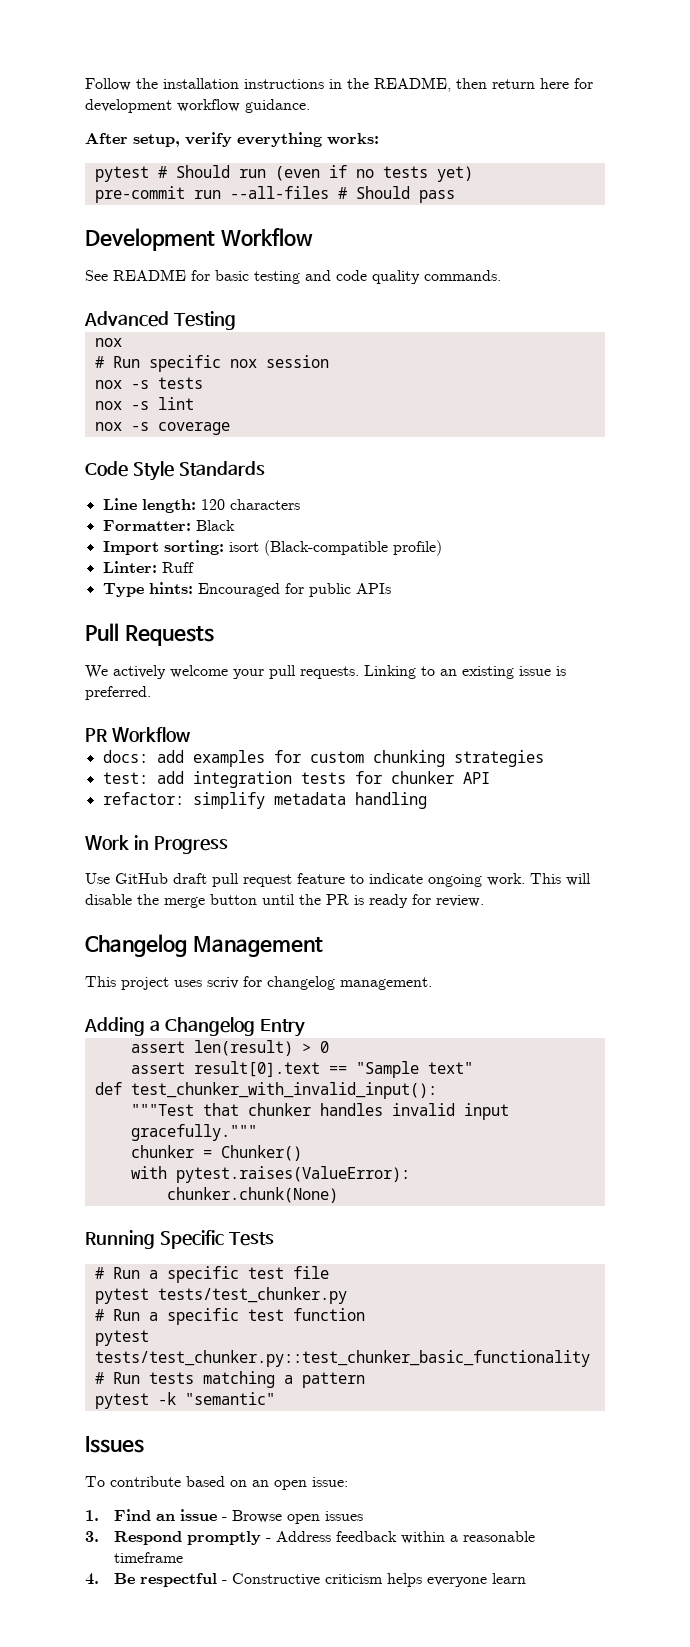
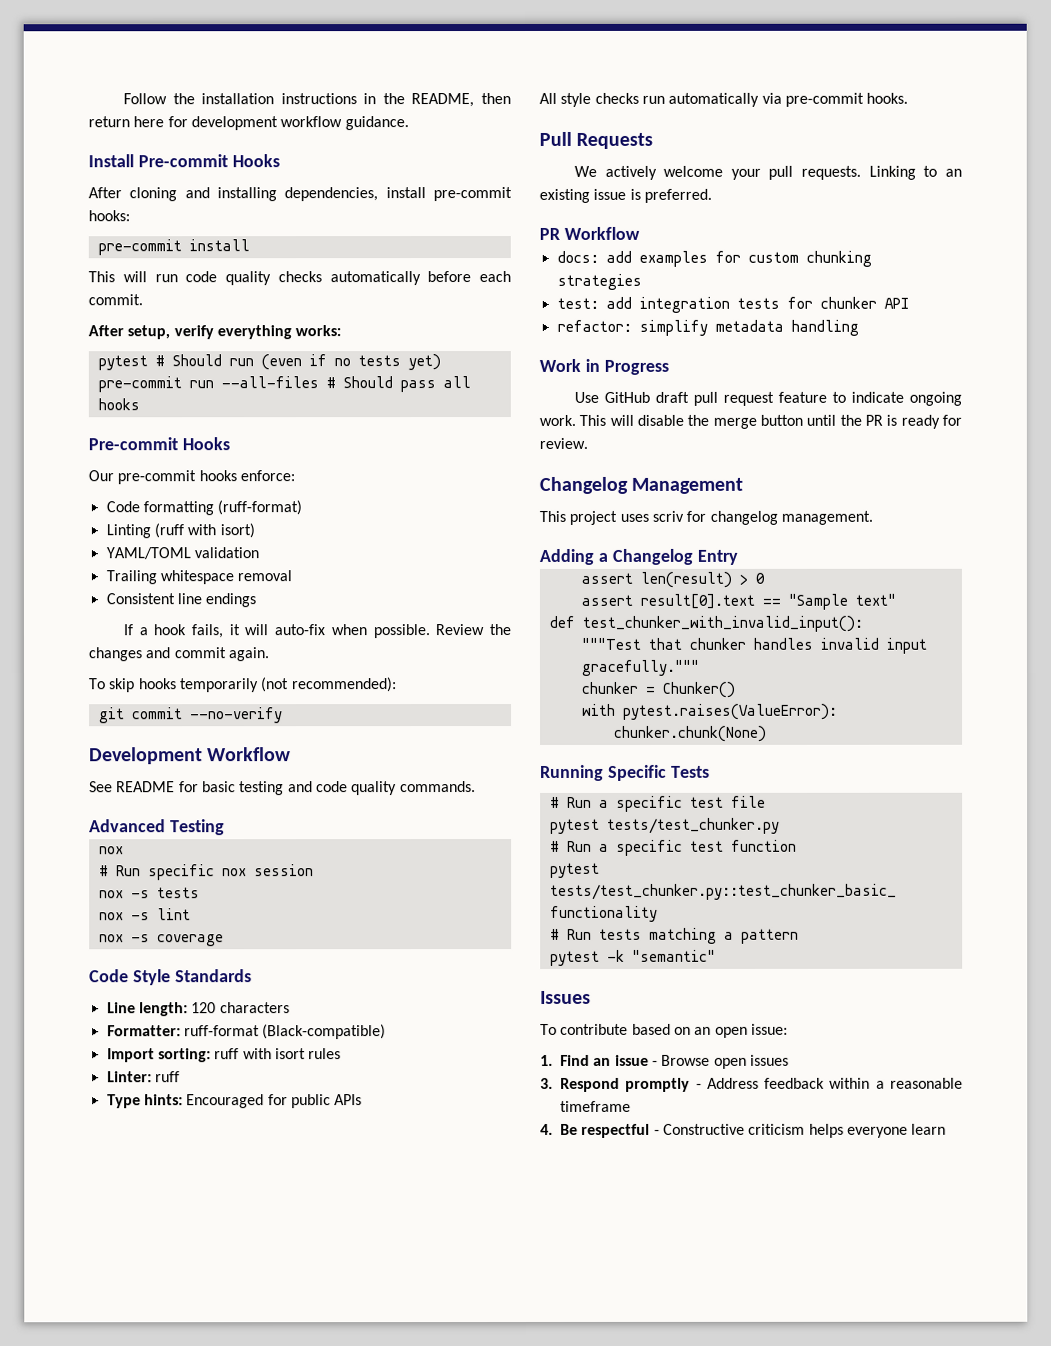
+ Install Pre-commit Hooks
+ After cloning and installing dependencies, install pre-commit hooks:
+ pre-commit install
+ This will run code quality checks automatically before each commit.
- pre-commit run --all-files # Should pass
+ pre-commit run --all-files # Should pass all hooks
+ Pre-commit Hooks
+ Our pre-commit hooks enforce:
+ Code formatting (ruff-format)
+ Linting (ruff with isort)
+ YAML/TOML validation
+ Trailing whitespace removal
+ Consistent line endings
+ If a hook fails, it will auto-fix when possible. Review the changes and commit again.
+ To skip hooks temporarily (not recommended):
+ git commit --no-verify
- Formatter: Black
+ Formatter: ruff-format (Black-compatible)
- Import sorting: isort (Black-compatible profile)
+ Import sorting: ruff with isort rules
- Linter: Ruff
+ Linter: ruff
+ All style checks run automatically via pre-commit hooks.

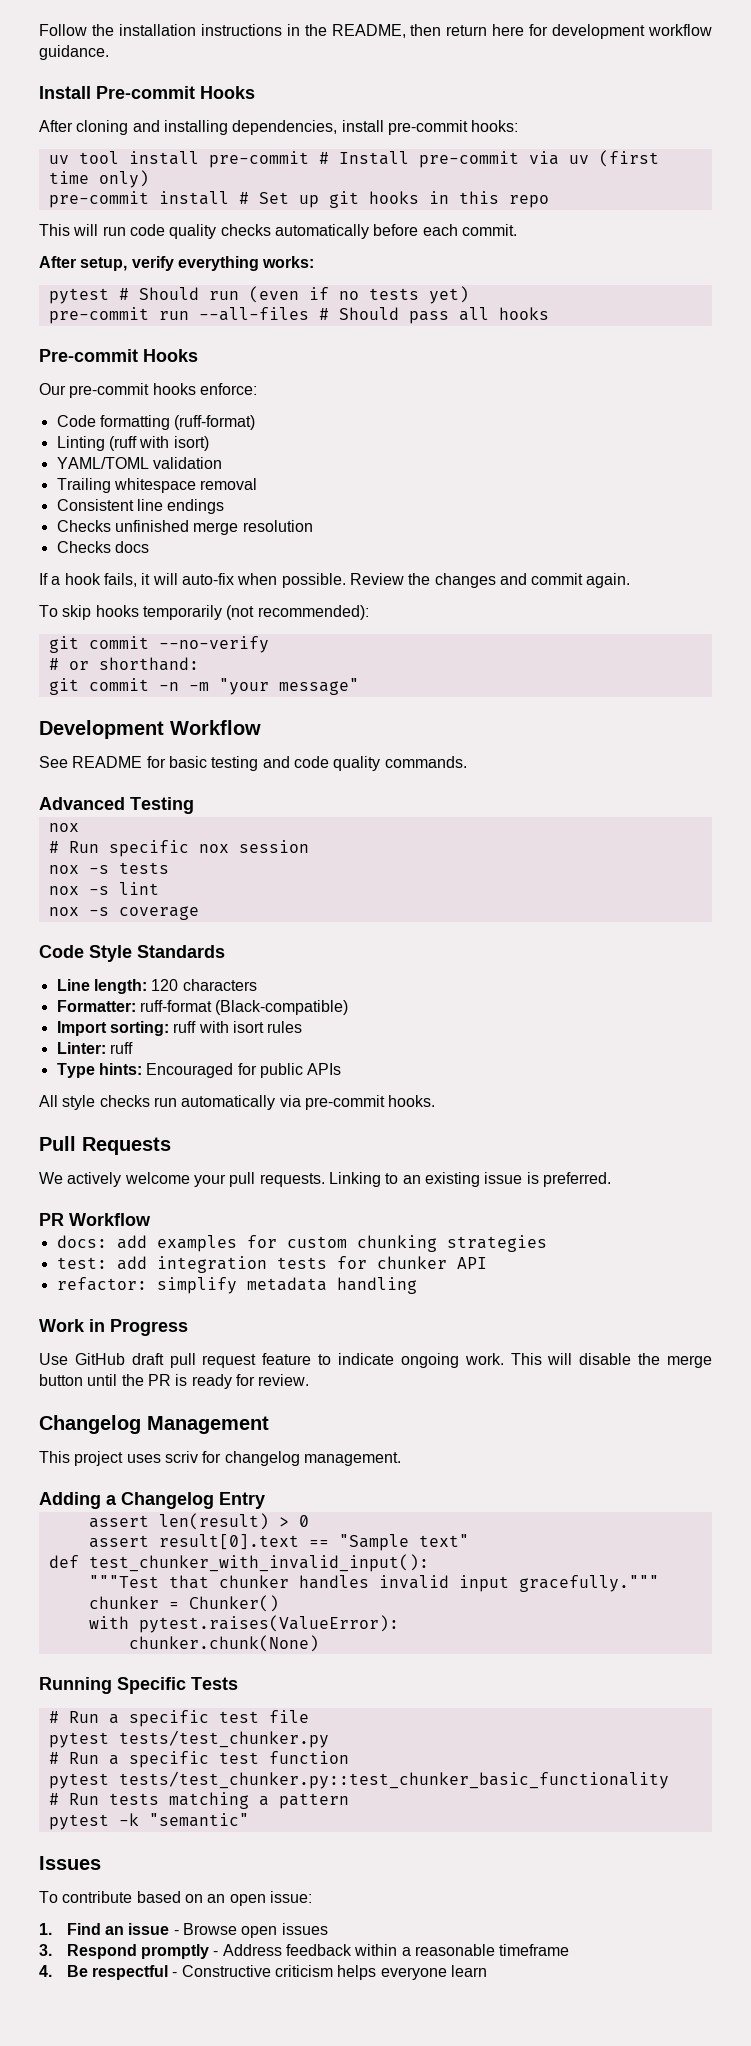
- pre-commit install
+ uv tool install pre-commit # Install pre-commit via uv (first time only)
+ pre-commit install # Set up git hooks in this repo
+ Checks unfinished merge resolution
+ Checks docs
+ # or shorthand:
+ git commit -n -m "your message"

